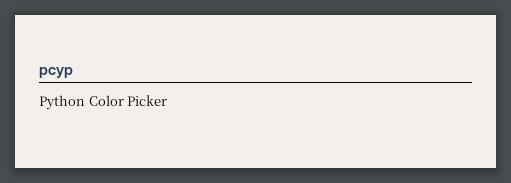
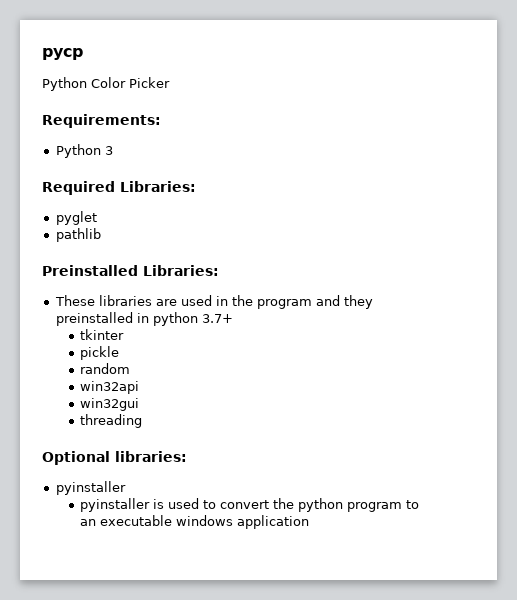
- pcyp
+ pycp
+ Requirements:
+ Python 3
+ Required Libraries:
+ pyglet
+ pathlib
+ Preinstalled Libraries:
+ These libraries are used in the program and they preinstalled in python 3.7+
+ tkinter
+ pickle
+ random
+ win32api
+ win32gui
+ threading
+ Optional libraries:
+ pyinstaller
+ pyinstaller is used to convert the python program to an executable windows application

